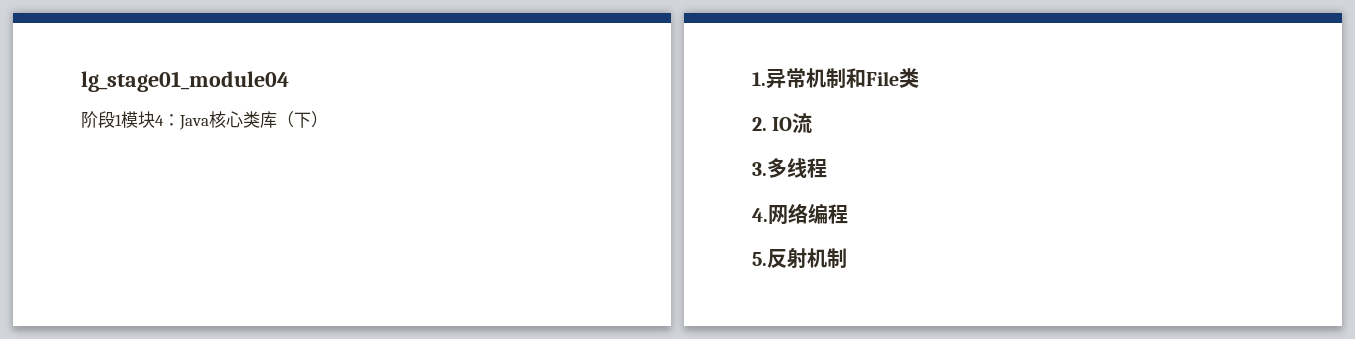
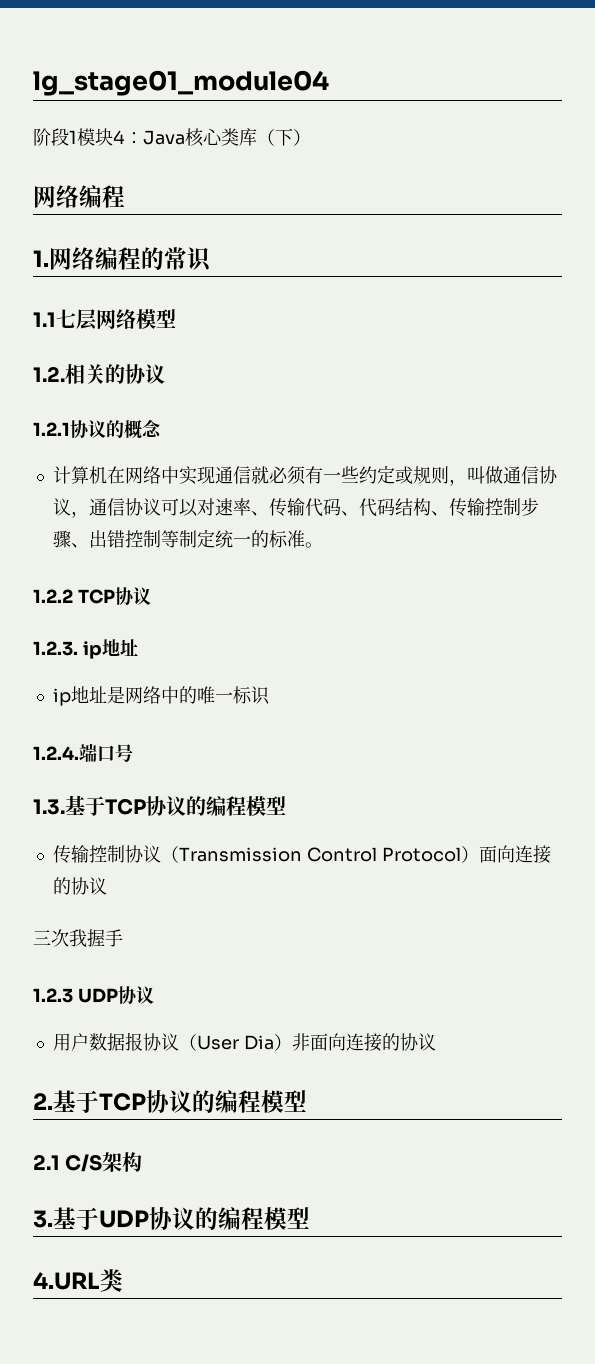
  阶段1模块4：Java核心类库（下）
- 1.异常机制和File类
- 2. IO流
- 3.多线程
- 4.网络编程
- 5.反射机制
+ 网络编程
+ 1.网络编程的常识
+ 1.1七层网络模型
+ 1.2.相关的协议
+ 1.2.1协议的概念
+ 计算机在网络中实现通信就必须有一些约定或规则，叫做通信协议，通信协议可以对速率、传输代码、代码结构、传输控制步骤、出错控制等制定统一的标准。
+ 1.2.2 TCP协议
+ 1.2.3. ip地址
+ ip地址是网络中的唯一标识
+ 1.2.4.端口号
+ 1.3.基于TCP协议的编程模型
+ 传输控制协议（Transmission Control Protocol）面向连接的协议
+ 三次我握手
+ 1.2.3 UDP协议
+ 用户数据报协议（User Dia）非面向连接的协议
+ 2.基于TCP协议的编程模型
+ 2.1 C/S架构
+ 3.基于UDP协议的编程模型
+ 4.URL类

